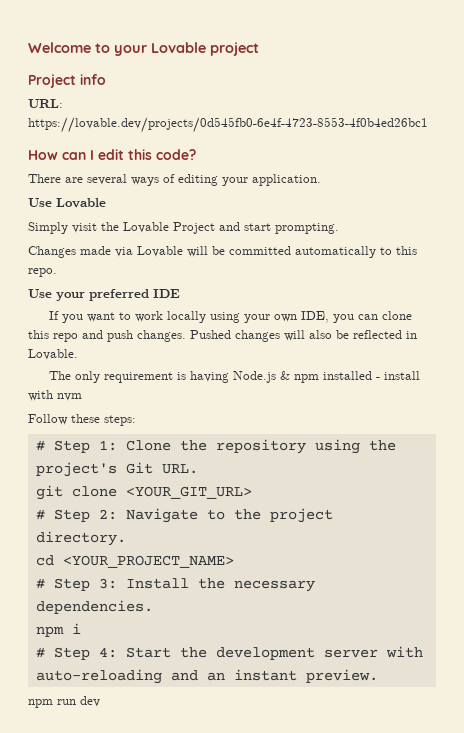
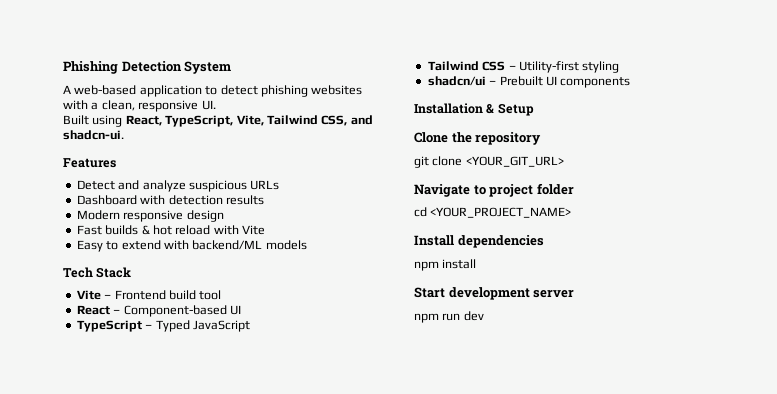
- Welcome to your Lovable project
- Project info
- URL: https://lovable.dev/projects/0d545fb0-6e4f-4723-8553-4f0b4ed26bc1
- How can I edit this code?
- There are several ways of editing your application.
- Use Lovable
- Simply visit the Lovable Project and start prompting.
- Changes made via Lovable will be committed automatically to this repo.
- Use your preferred IDE
- If you want to work locally using your own IDE, you can clone this repo and push changes. Pushed changes will also be reflected in Lovable.
- The only requirement is having Node.js & npm installed - install with nvm
- Follow these steps:
- # Step 1: Clone the repository using the project's Git URL.
+ Phishing Detection System
+ A web-based application to detect phishing websites with a clean, responsive UI.
+ Built using React, TypeScript, Vite, Tailwind CSS, and shadcn-ui.
+ Features
+ Detect and analyze suspicious URLs
+ Dashboard with detection results
+ Modern responsive design
+ Fast builds & hot reload with Vite
+ Easy to extend with backend/ML models
+ Tech Stack
+ Vite – Frontend build tool
+ React – Component-based UI
+ TypeScript – Typed JavaScript
+ Tailwind CSS – Utility-first styling
+ shadcn/ui – Prebuilt UI components
+ Installation & Setup
+ Clone the repository
  git clone <YOUR_GIT_URL>
- # Step 2: Navigate to the project directory.
+ Navigate to project folder
  cd <YOUR_PROJECT_NAME>
- # Step 3: Install the necessary dependencies.
- npm i
- # Step 4: Start the development server with auto-reloading and an instant preview.
+ Install dependencies
+ npm install
+ Start development server

